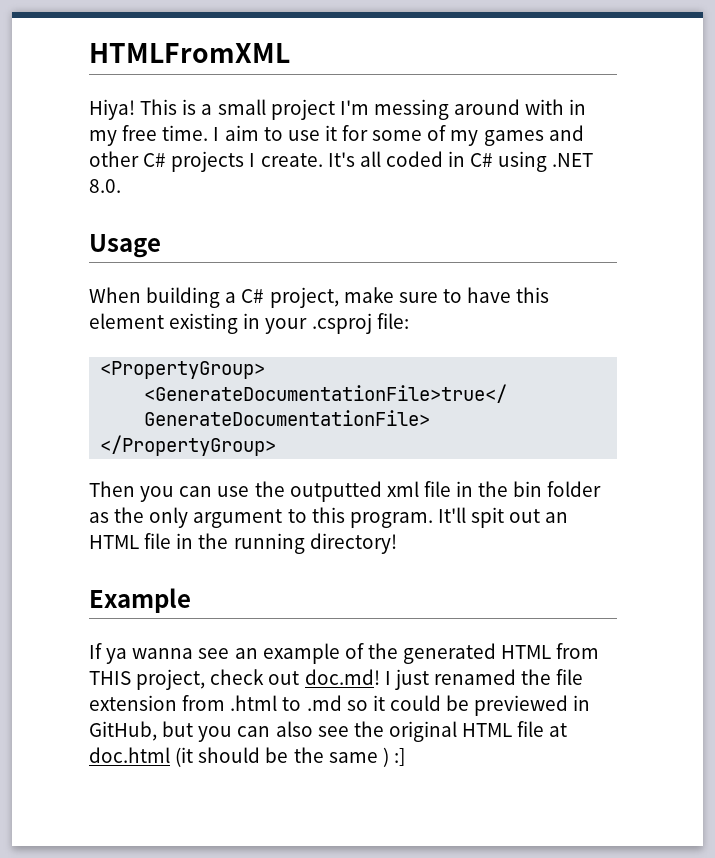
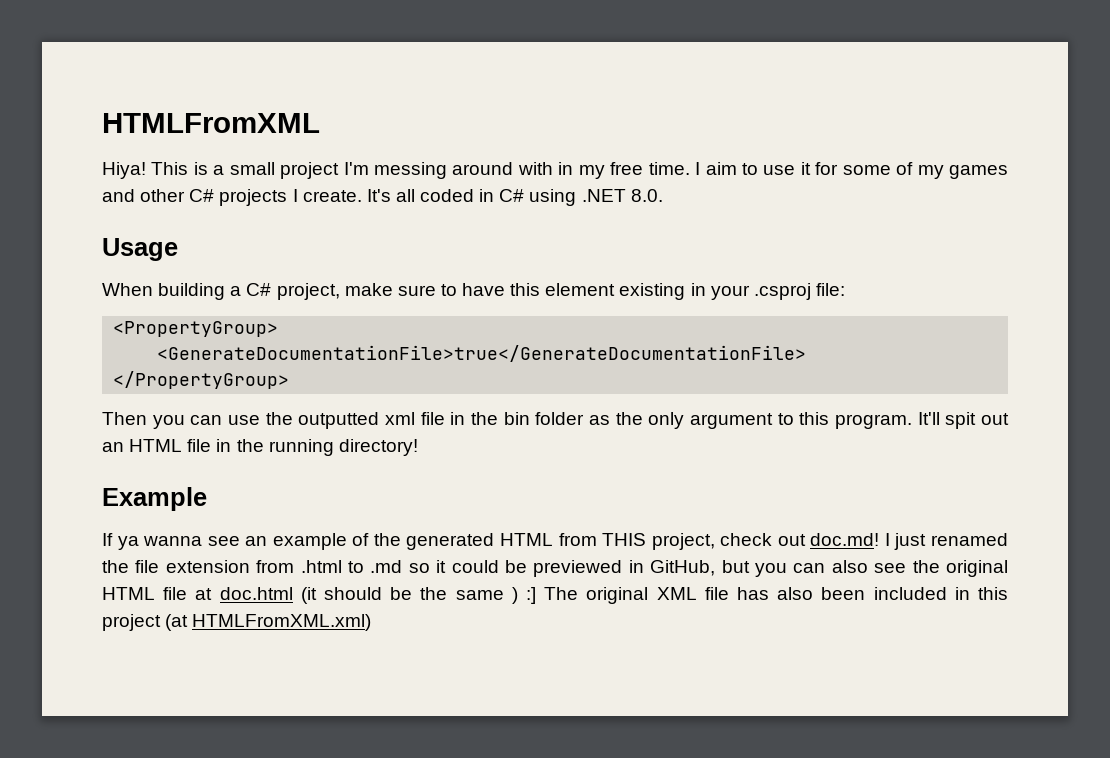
- I just renamed the file extension from .html to .md so it could be previewed in GitHub, but you can also see the original HTML file at doc.html (it should be the same ) :]
+ I just renamed the file extension from .html to .md so it could be previewed in GitHub, but you can also see the original HTML file at doc.html (it should be the same ) :] The original XML file has also been included in this project (at HTMLFromXML.xml)

